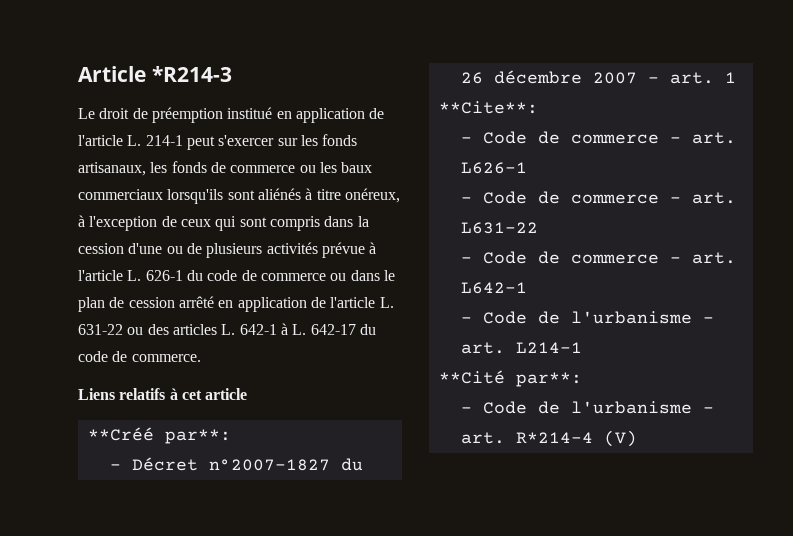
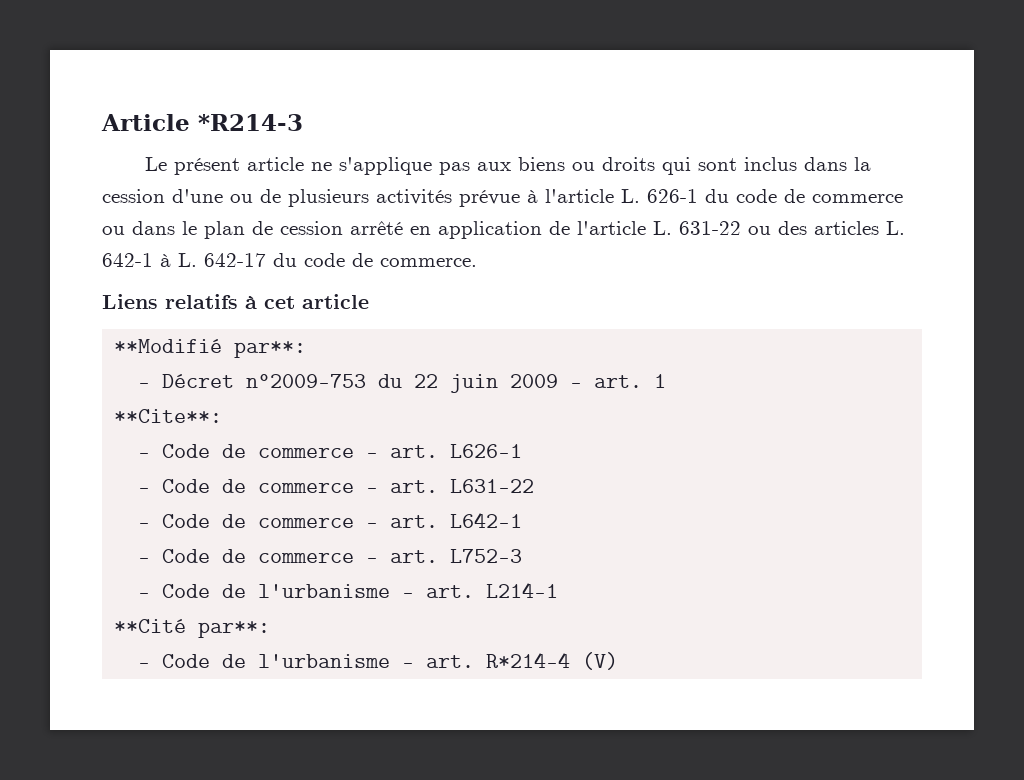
- Le droit de préemption institué en application de l'article L. 214-1 peut s'exercer sur les fonds artisanaux, les fonds de commerce ou les baux commerciaux lorsqu'ils sont aliénés à titre onéreux, à l'exception de ceux qui sont compris dans la cession d'une ou de plusieurs activités prévue à l'article L. 626-1 du code de commerce ou dans le plan de cession arrêté en application de l'article L. 631-22 ou des articles L. 642-1 à L. 642-17 du code de commerce.
+ Le présent article ne s'applique pas aux biens ou droits qui sont inclus dans la cession d'une ou de plusieurs activités prévue à l'article L. 626-1 du code de commerce ou dans le plan de cession arrêté en application de l'article L. 631-22 ou des articles L. 642-1 à L. 642-17 du code de commerce.
- **Créé par**:
+ **Modifié par**:
- - Décret n°2007-1827 du 26 décembre 2007 - art. 1
+ - Décret n°2009-753 du 22 juin 2009 - art. 1
+ - Code de commerce - art. L752-3

